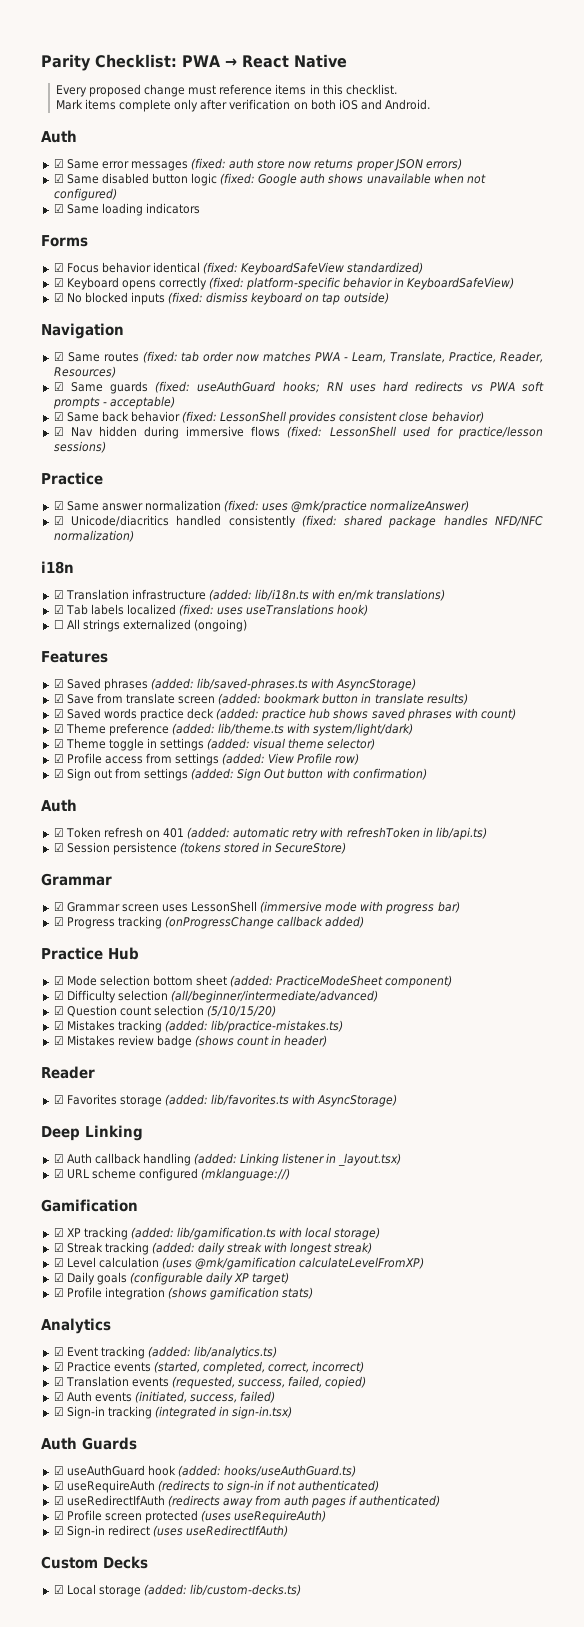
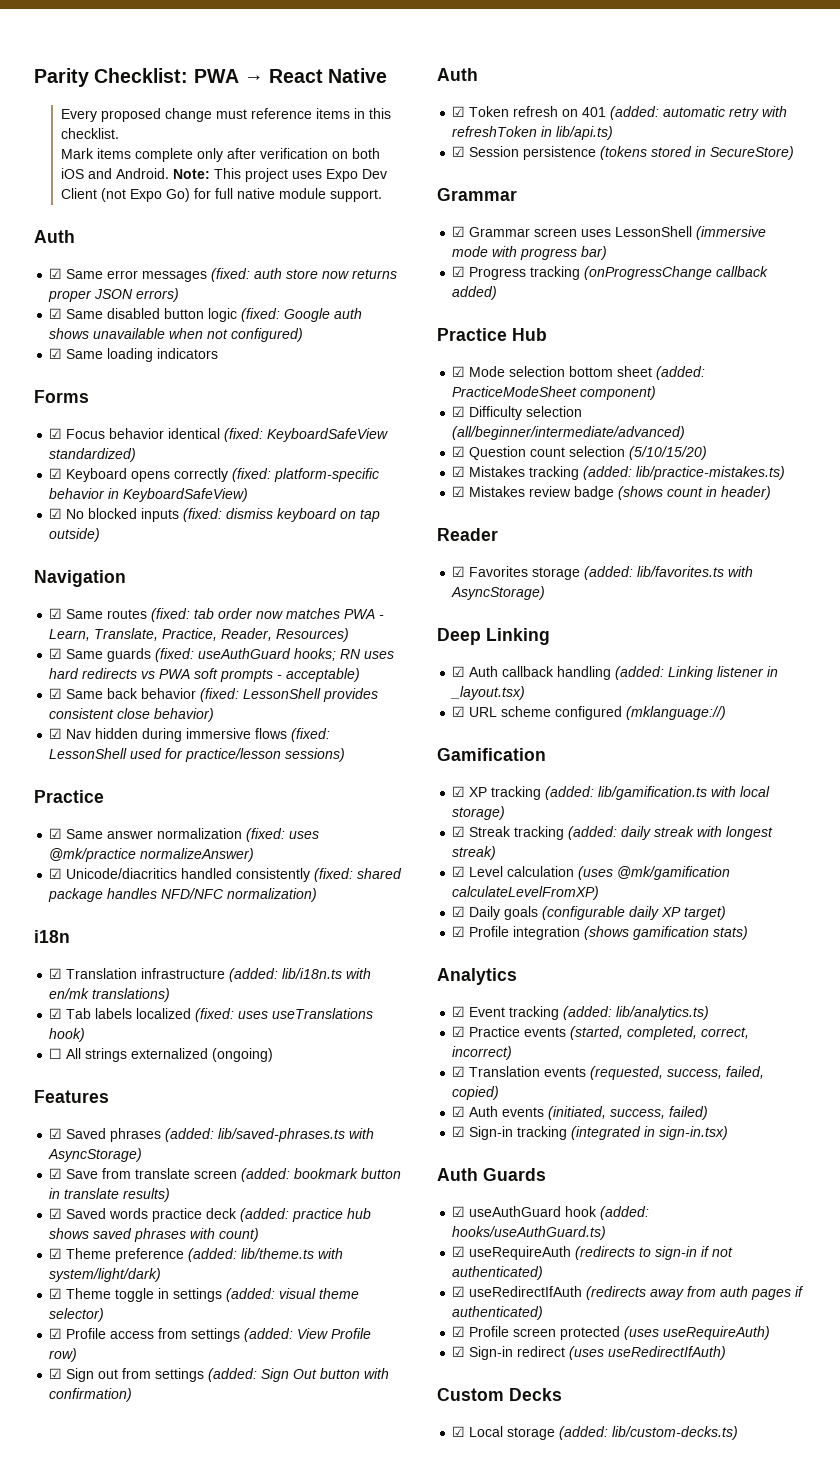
+ Note: This project uses Expo Dev Client (not Expo Go) for full native module support.

